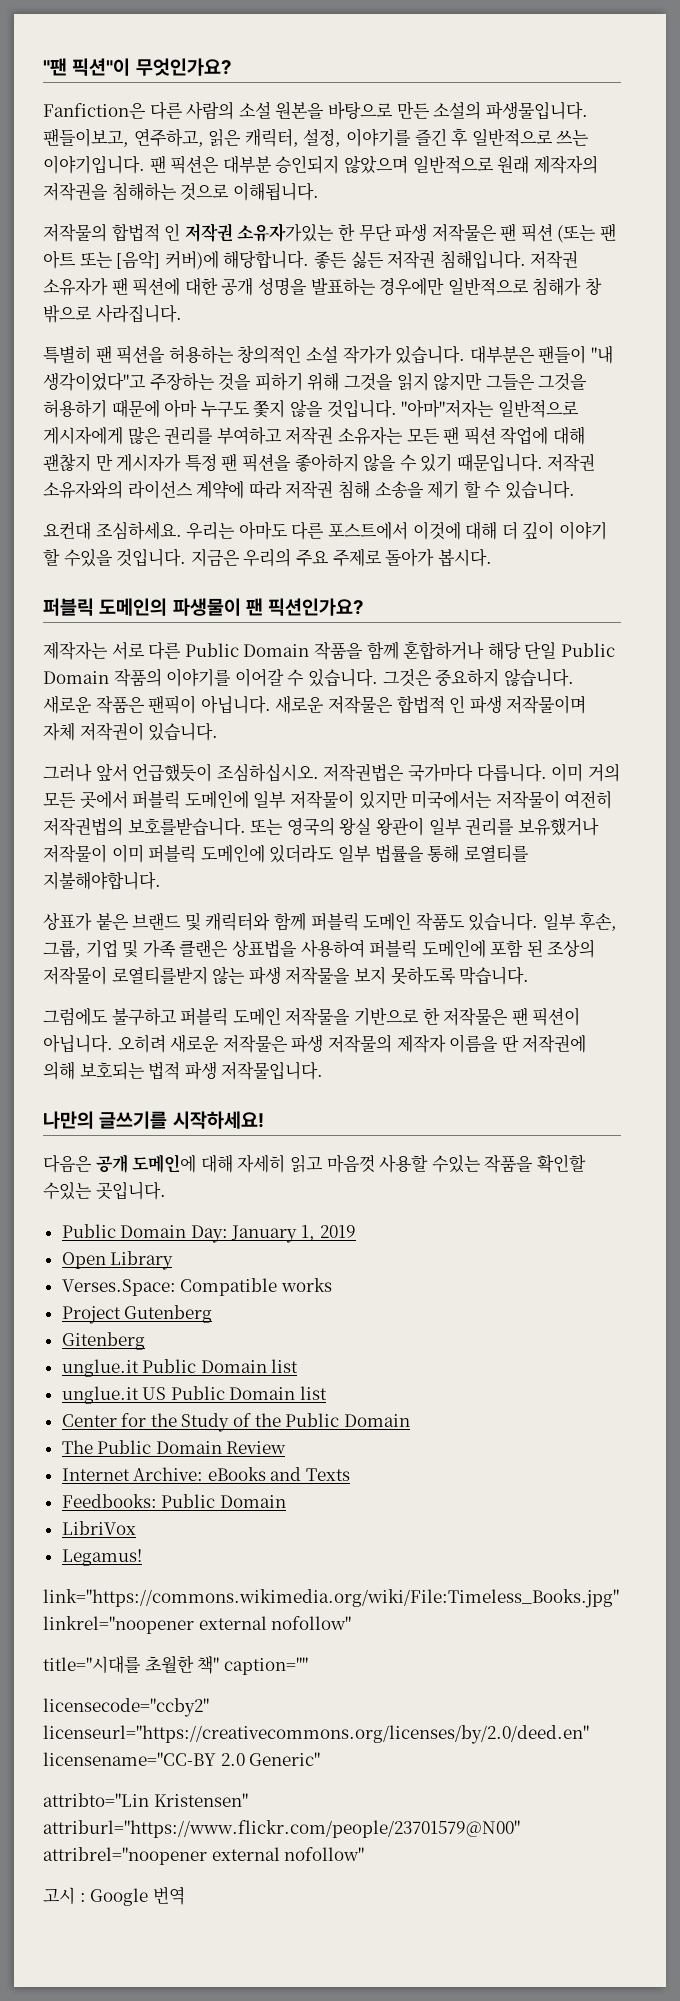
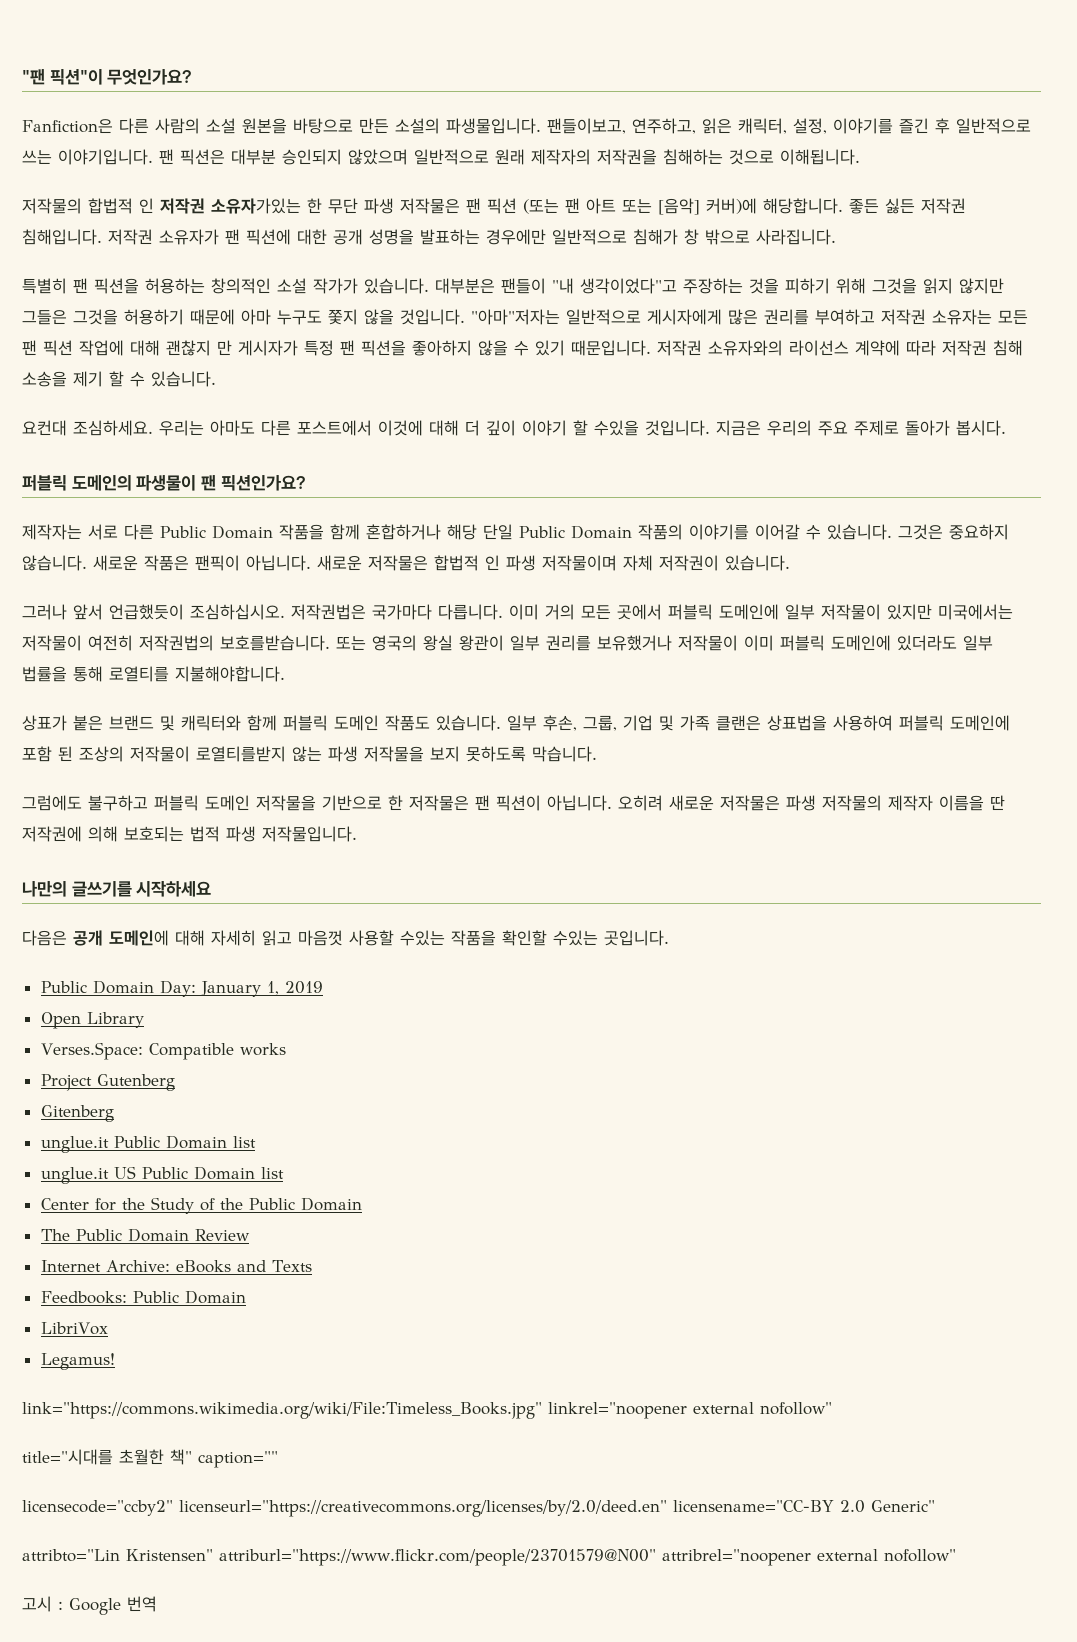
- 나만의 글쓰기를 시작하세요!
+ 나만의 글쓰기를 시작하세요

